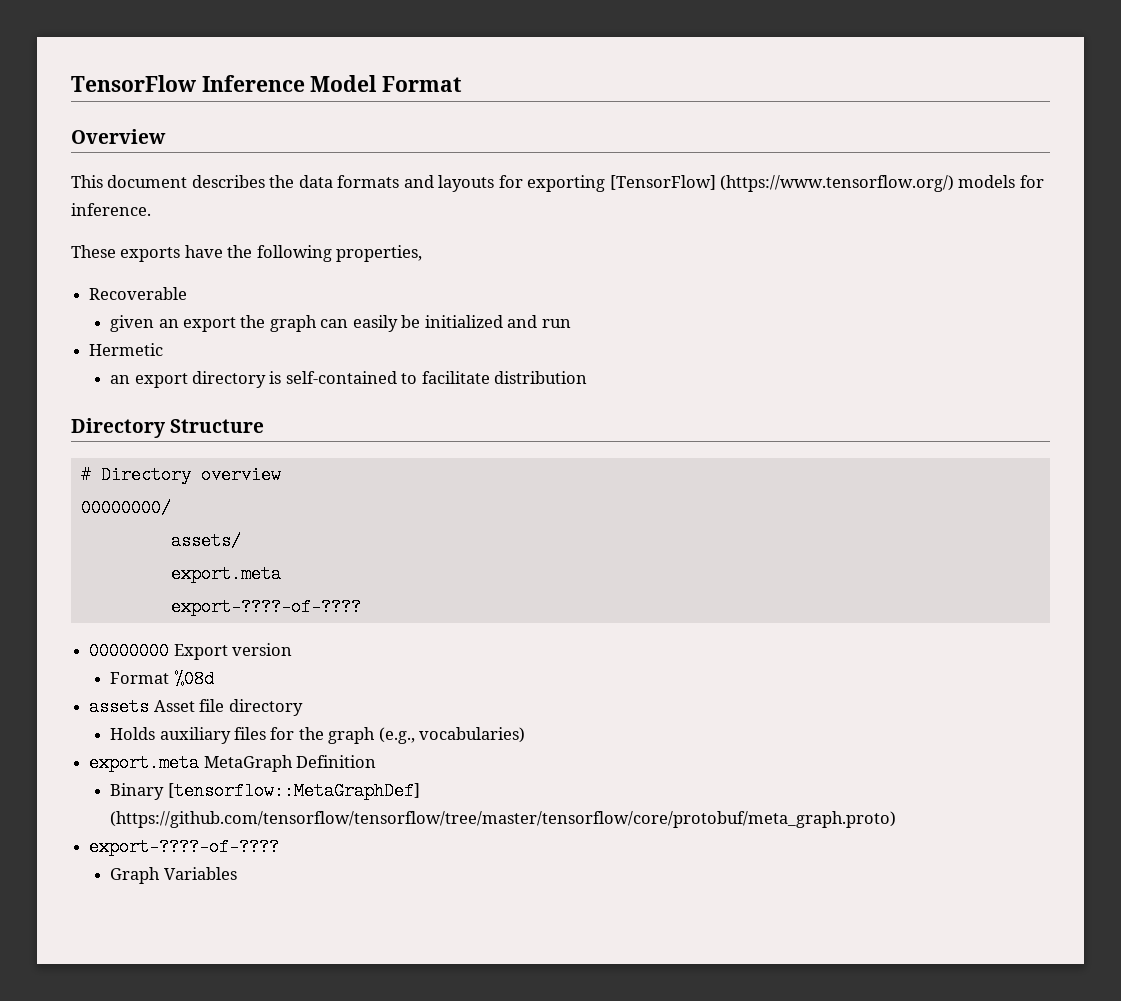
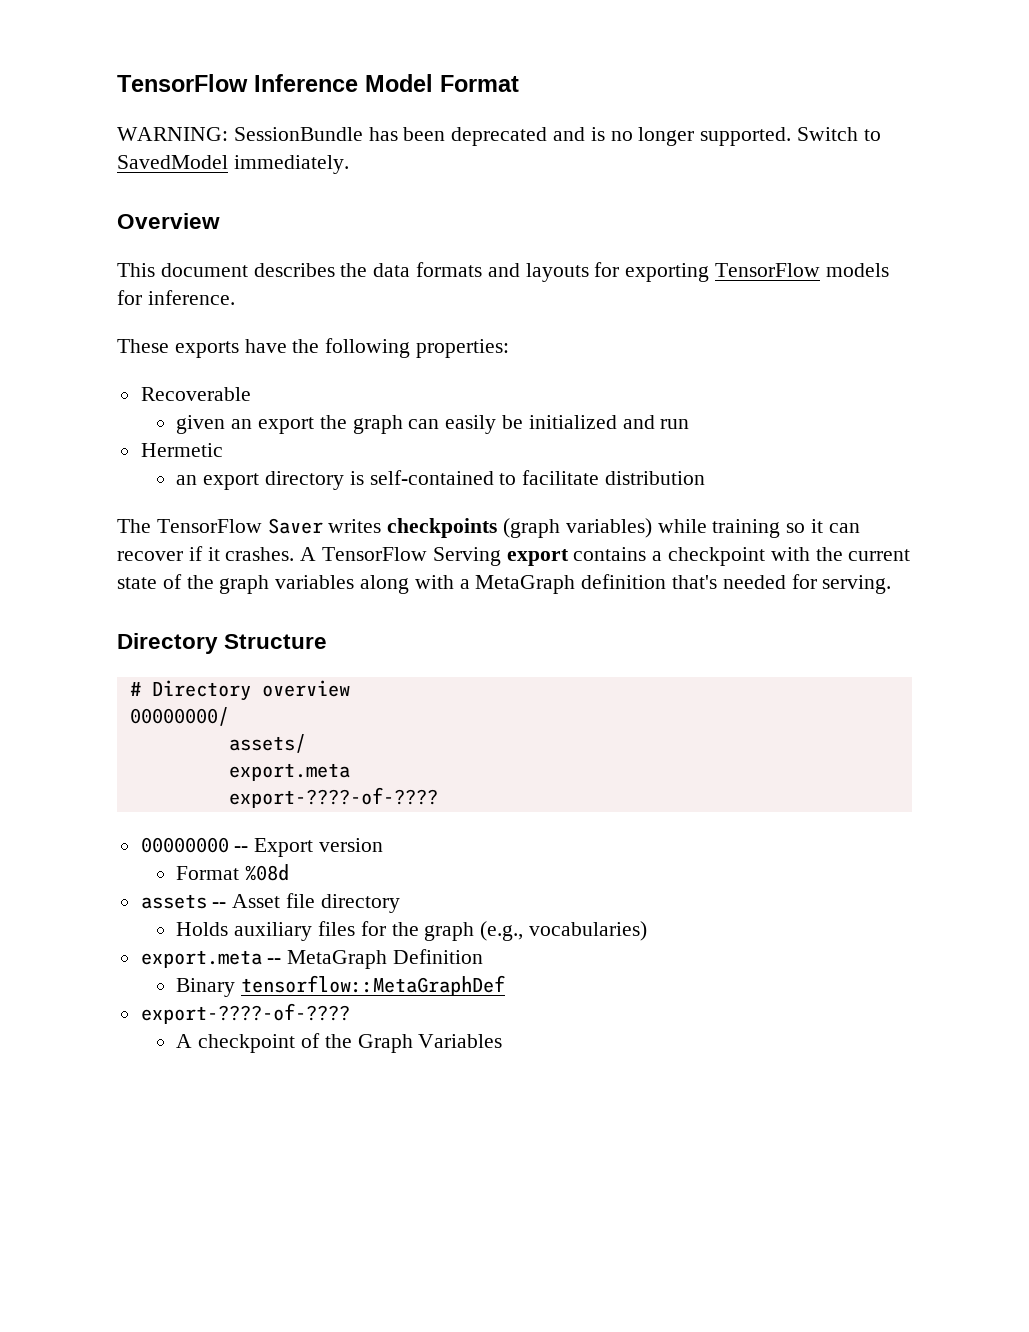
+ WARNING: SessionBundle has been deprecated and is no longer supported. Switch to SavedModel immediately.
- This document describes the data formats and layouts for exporting [TensorFlow] (https://www.tensorflow.org/) models for inference.
+ This document describes the data formats and layouts for exporting TensorFlow models for inference.
- These exports have the following properties,
+ These exports have the following properties:
+ The TensorFlow Saver writes checkpoints (graph variables) while training so it can recover if it crashes. A TensorFlow Serving export contains a checkpoint with the current state of the graph variables along with a MetaGraph definition that's needed for serving.
- 00000000 Export version
+ 00000000 -- Export version
- assets Asset file directory
+ assets -- Asset file directory
- export.meta MetaGraph Definition
+ export.meta -- MetaGraph Definition
- Binary [tensorflow::MetaGraphDef] (https://github.com/tensorflow/tensorflow/tree/master/tensorflow/core/protobuf/meta_graph.proto)
+ Binary tensorflow::MetaGraphDef
  export-????-of-????
- Graph Variables
+ A checkpoint of the Graph Variables

